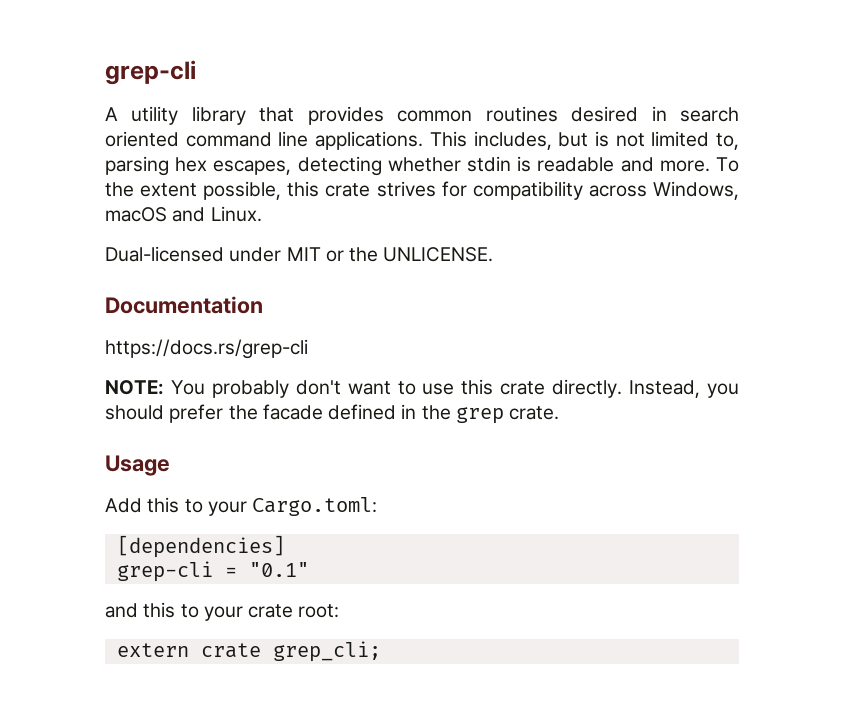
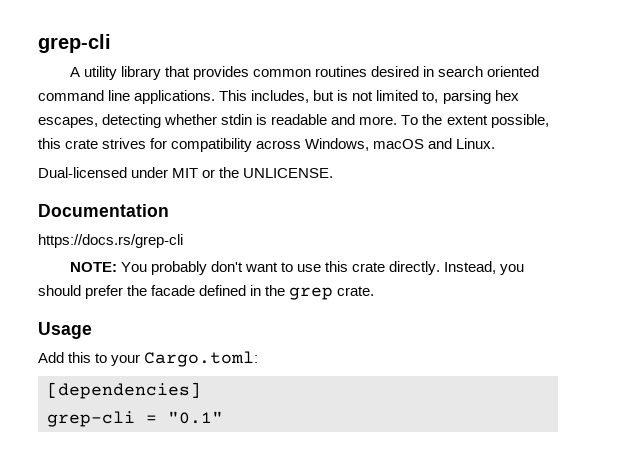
- and this to your crate root:
- extern crate grep_cli;

